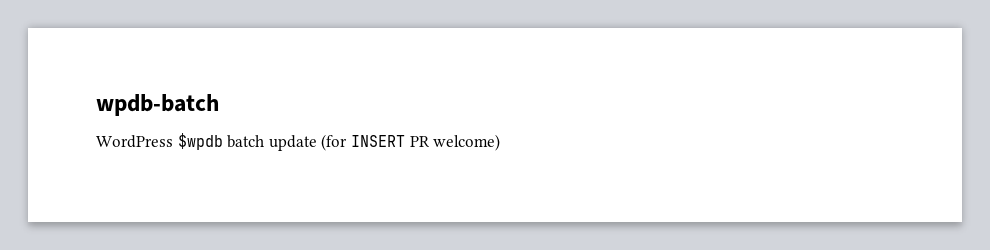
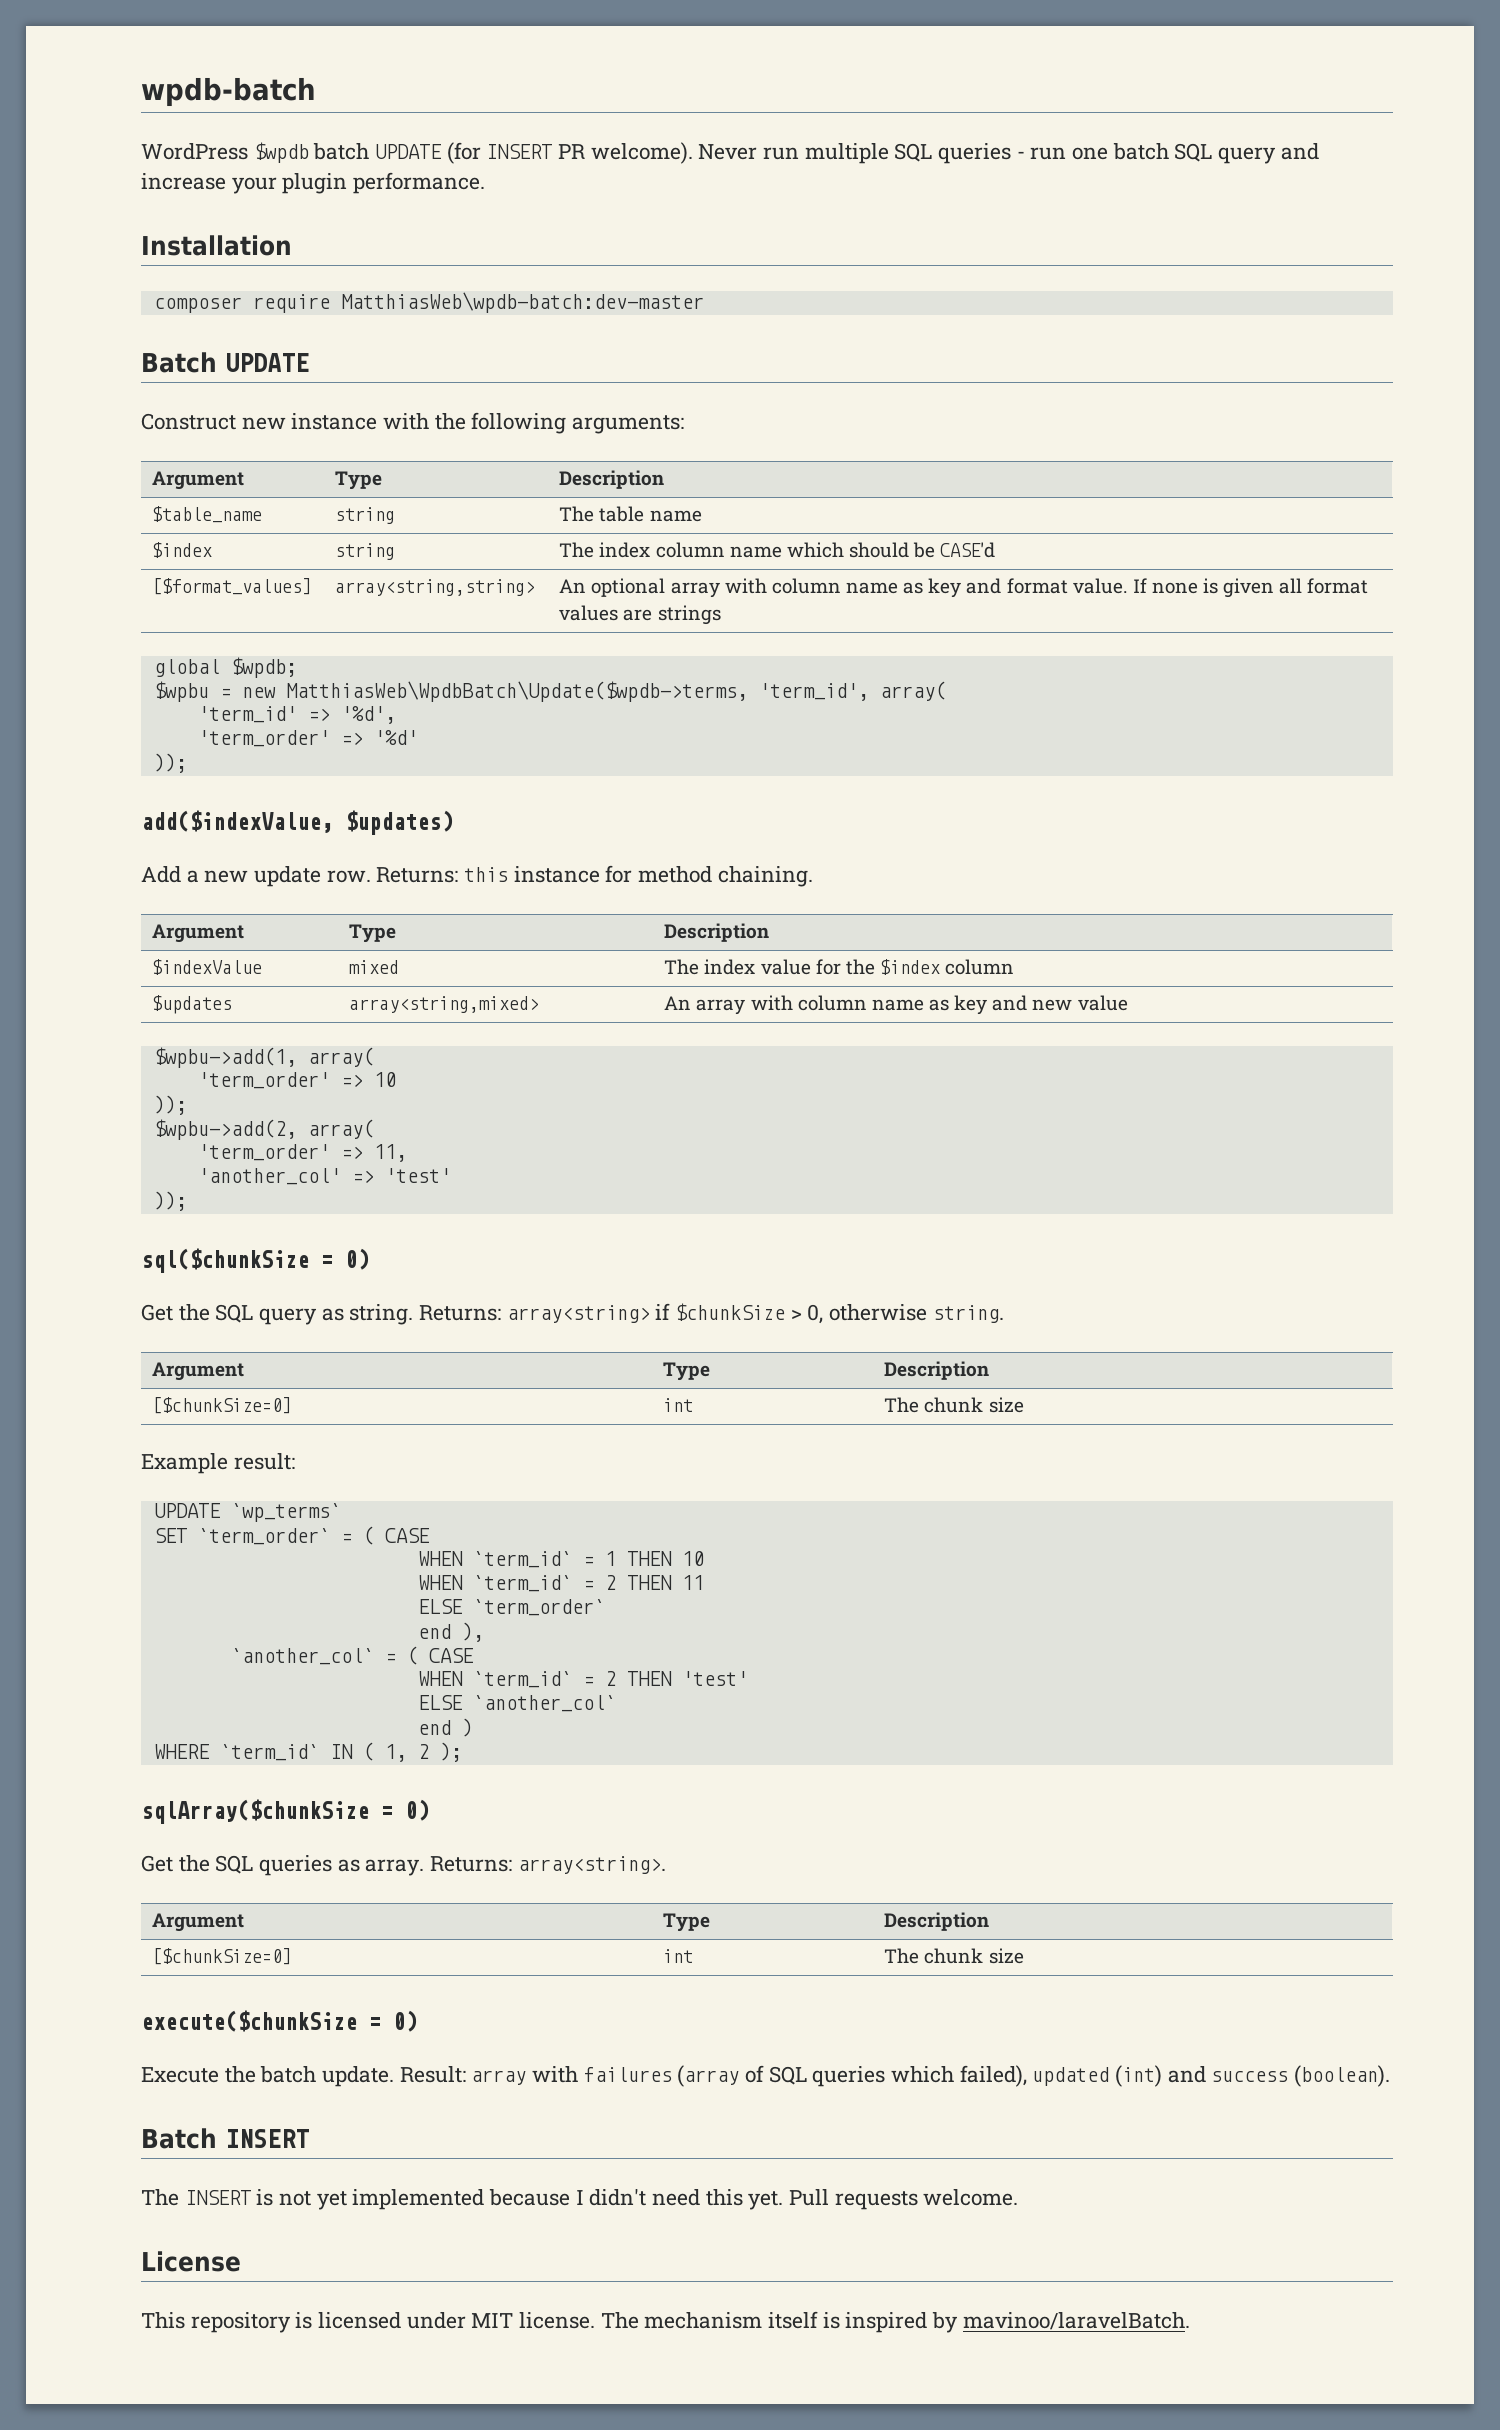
- WordPress $wpdb batch update (for INSERT PR welcome)
+ WordPress $wpdb batch UPDATE (for INSERT PR welcome). Never run multiple SQL queries - run one batch SQL query and increase your plugin performance.
+ Installation
+ composer require MatthiasWeb\wpdb-batch:dev-master
+ Batch UPDATE
+ Construct new instance with the following arguments:
+ Argument | Type | Description
+ $table_name | string | The table name
+ $index | string | The index column name which should be CASE'd
+ [$format_values] | array<string,string> | An optional array with column name as key and format value. If none is given all format values are strings
+ global $wpdb;
+ $wpbu = new MatthiasWeb\WpdbBatch\Update($wpdb->terms, 'term_id', array(
+ 'term_id' => '%d',
+ 'term_order' => '%d'
+ ));
+ add($indexValue, $updates)
+ Add a new update row. Returns: this instance for method chaining.
+ Argument | Type | Description
+ $indexValue | mixed | The index value for the $index column
+ $updates | array<string,mixed> | An array with column name as key and new value
+ $wpbu->add(1, array(
+ 'term_order' => 10
+ ));
+ $wpbu->add(2, array(
+ 'term_order' => 11,
+ 'another_col' => 'test'
+ ));
+ sql($chunkSize = 0)
+ Get the SQL query as string. Returns: array<string> if $chunkSize > 0, otherwise string.
+ Argument | Type | Description
+ [$chunkSize=0] | int | The chunk size
+ Example result:
+ UPDATE `wp_terms`
+ SET `term_order` = ( CASE
+ WHEN `term_id` = 1 THEN 10
+ WHEN `term_id` = 2 THEN 11
+ ELSE `term_order`
+ end ),
+ `another_col` = ( CASE
+ WHEN `term_id` = 2 THEN 'test'
+ ELSE `another_col`
+ end )
+ WHERE `term_id` IN ( 1, 2 );
+ sqlArray($chunkSize = 0)
+ Get the SQL queries as array. Returns: array<string>.
+ Argument | Type | Description
+ [$chunkSize=0] | int | The chunk size
+ execute($chunkSize = 0)
+ Execute the batch update. Result: array with failures (array of SQL queries which failed), updated (int) and success (boolean).
+ Batch INSERT
+ The INSERT is not yet implemented because I didn't need this yet. Pull requests welcome.
+ License
+ This repository is licensed under MIT license. The mechanism itself is inspired by mavinoo/laravelBatch.

